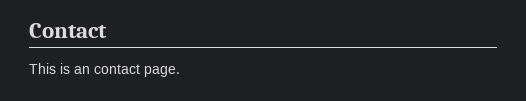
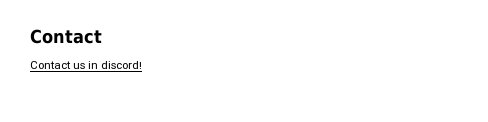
- This is an contact page.
+ Contact us in discord!

